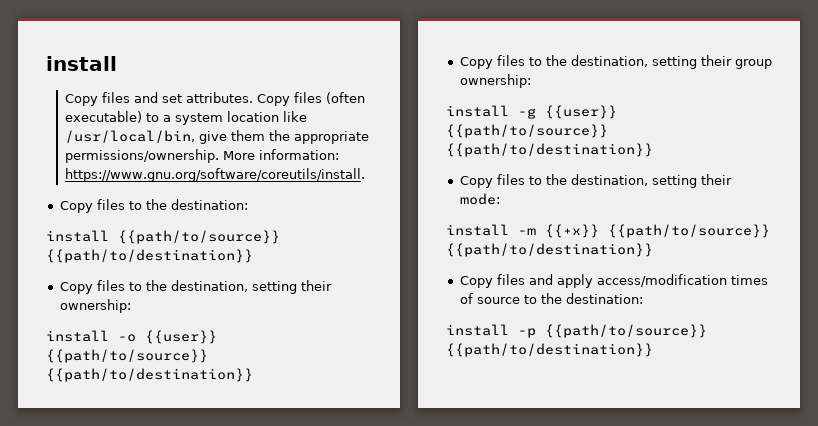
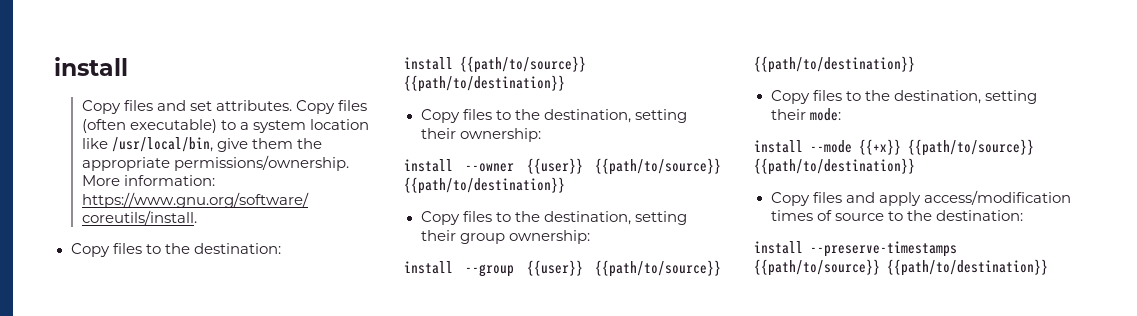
- install -o {{user}} {{path/to/source}} {{path/to/destination}}
+ install --owner {{user}} {{path/to/source}} {{path/to/destination}}
- install -g {{user}} {{path/to/source}} {{path/to/destination}}
+ install --group {{user}} {{path/to/source}} {{path/to/destination}}
- install -m {{+x}} {{path/to/source}} {{path/to/destination}}
+ install --mode {{+x}} {{path/to/source}} {{path/to/destination}}
- install -p {{path/to/source}} {{path/to/destination}}
+ install --preserve-timestamps {{path/to/source}} {{path/to/destination}}

